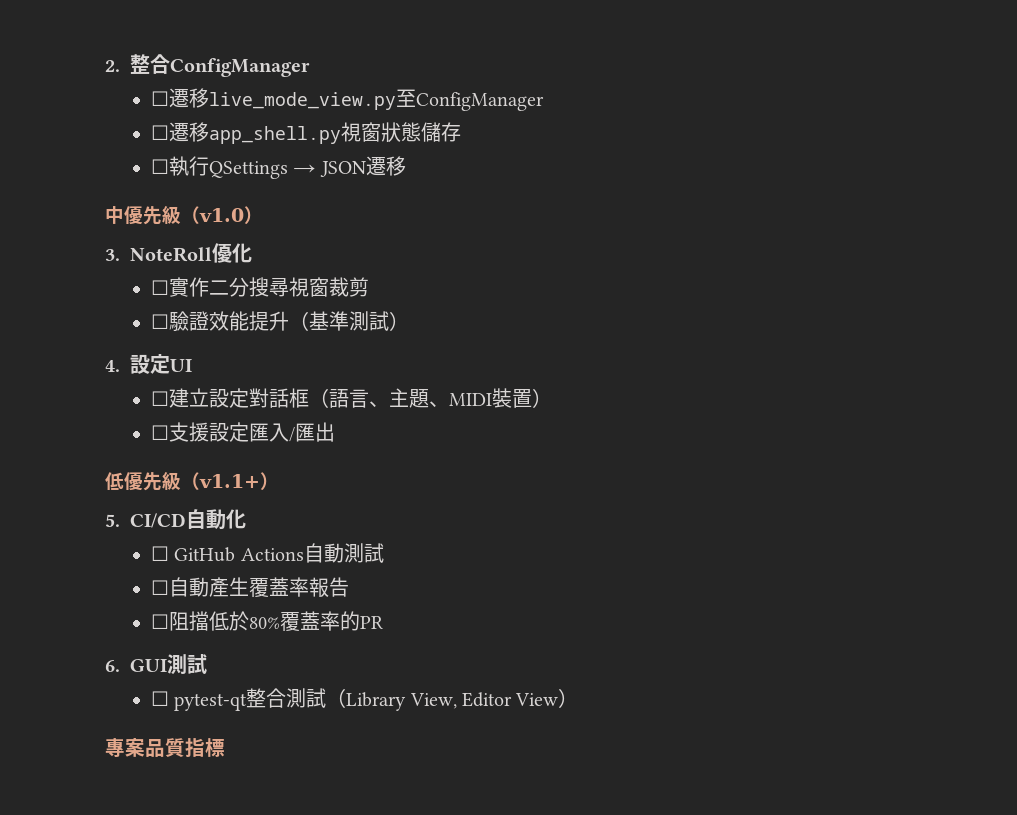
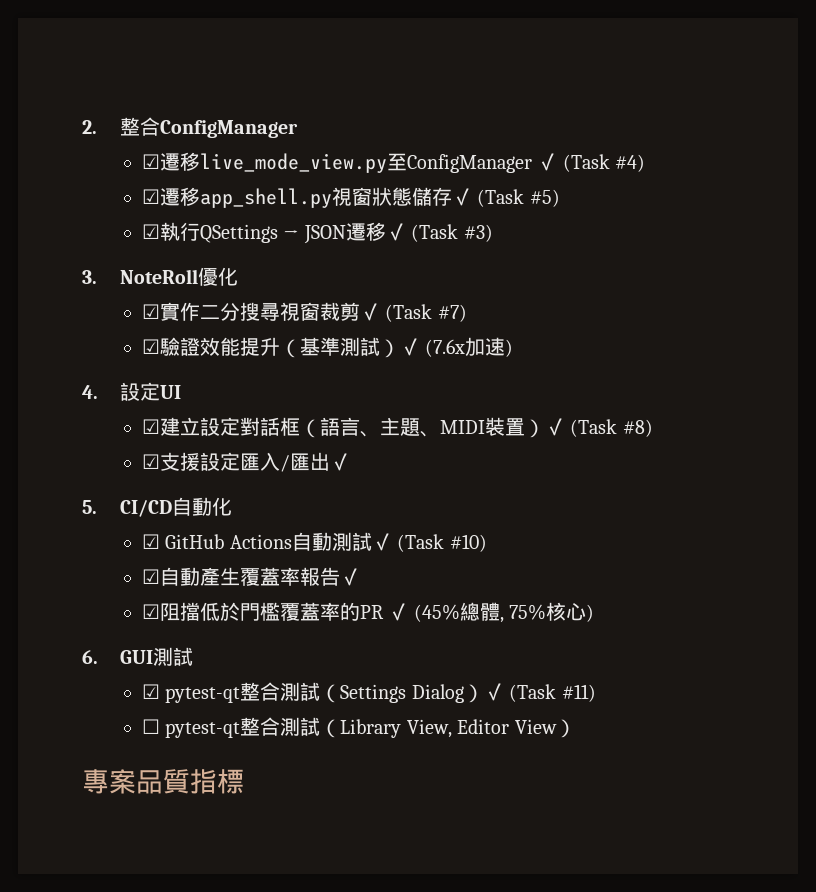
- ☐遷移live_mode_view.py至ConfigManager
- ☐遷移app_shell.py視窗狀態儲存
- ☐執行QSettings → JSON遷移
- 中優先級（v1.0）
+ ☑遷移live_mode_view.py至ConfigManager ✓ (Task #4)
+ ☑遷移app_shell.py視窗狀態儲存✓ (Task #5)
+ ☑執行QSettings → JSON遷移✓ (Task #3)
- ☐實作二分搜尋視窗裁剪
- ☐驗證效能提升（基準測試）
+ ☑實作二分搜尋視窗裁剪✓ (Task #7)
+ ☑驗證效能提升（基準測試）✓ (7.6x加速)
- ☐建立設定對話框（語言、主題、MIDI裝置）
- ☐支援設定匯入/匯出
- 低優先級（v1.1+）
+ ☑建立設定對話框（語言、主題、MIDI裝置）✓ (Task #8)
+ ☑支援設定匯入/匯出✓
- ☐ GitHub Actions自動測試
- ☐自動產生覆蓋率報告
- ☐阻擋低於80%覆蓋率的PR
+ ☑ GitHub Actions自動測試✓ (Task #10)
+ ☑自動產生覆蓋率報告✓
+ ☑阻擋低於門檻覆蓋率的PR ✓ (45%總體, 75%核心)
  6. GUI測試
+ ☑ pytest-qt整合測試（Settings Dialog）✓ (Task #11)

